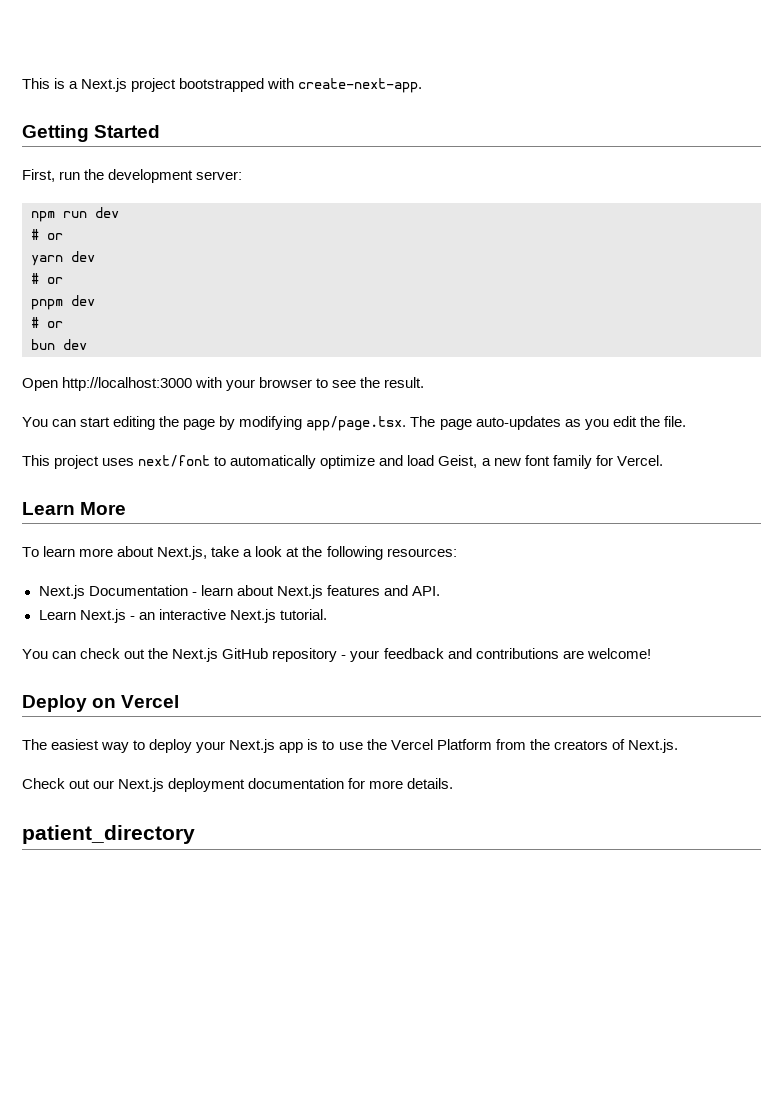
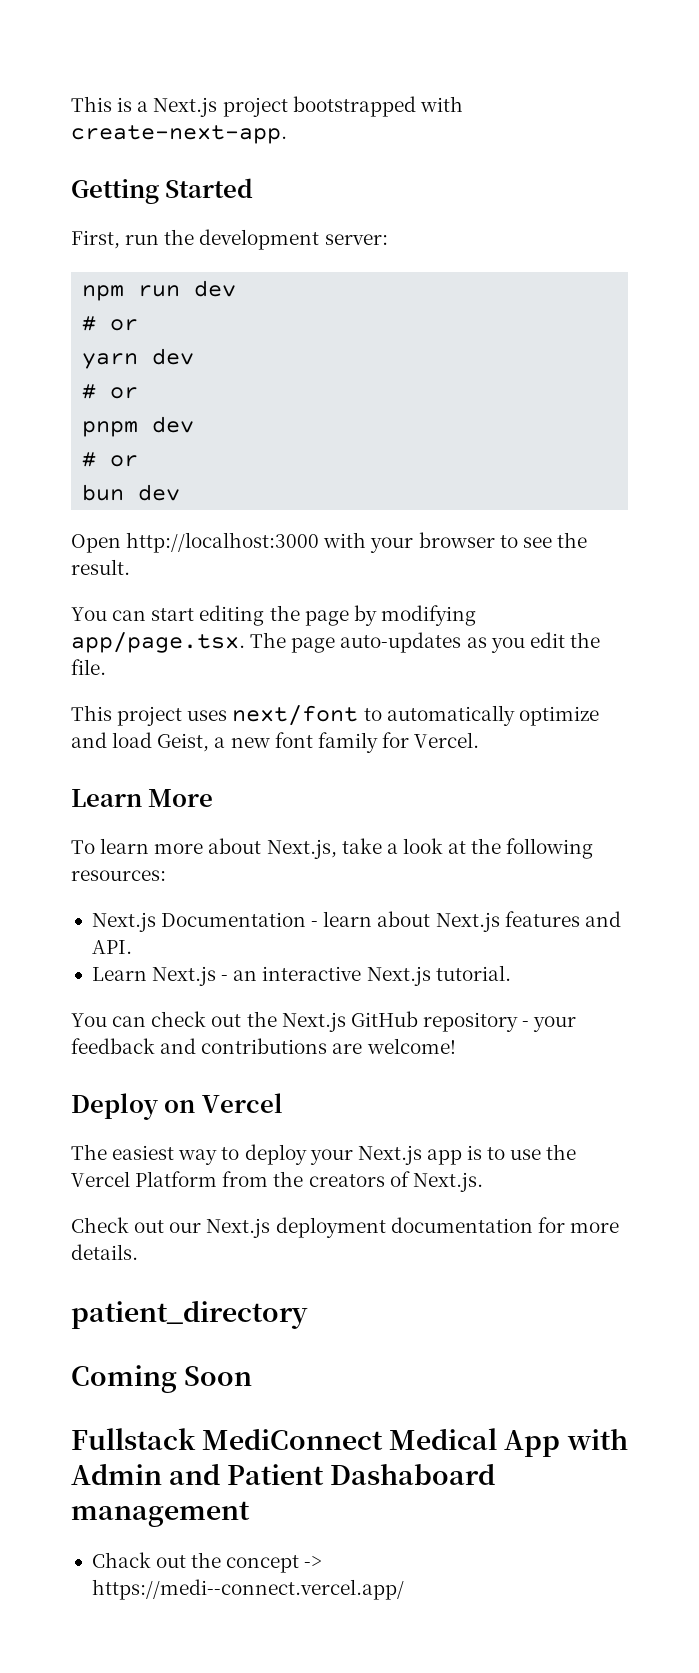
+ Coming Soon
+ Fullstack MediConnect Medical App with Admin and Patient Dashaboard management
+ Chack out the concept -> https://medi--connect.vercel.app/

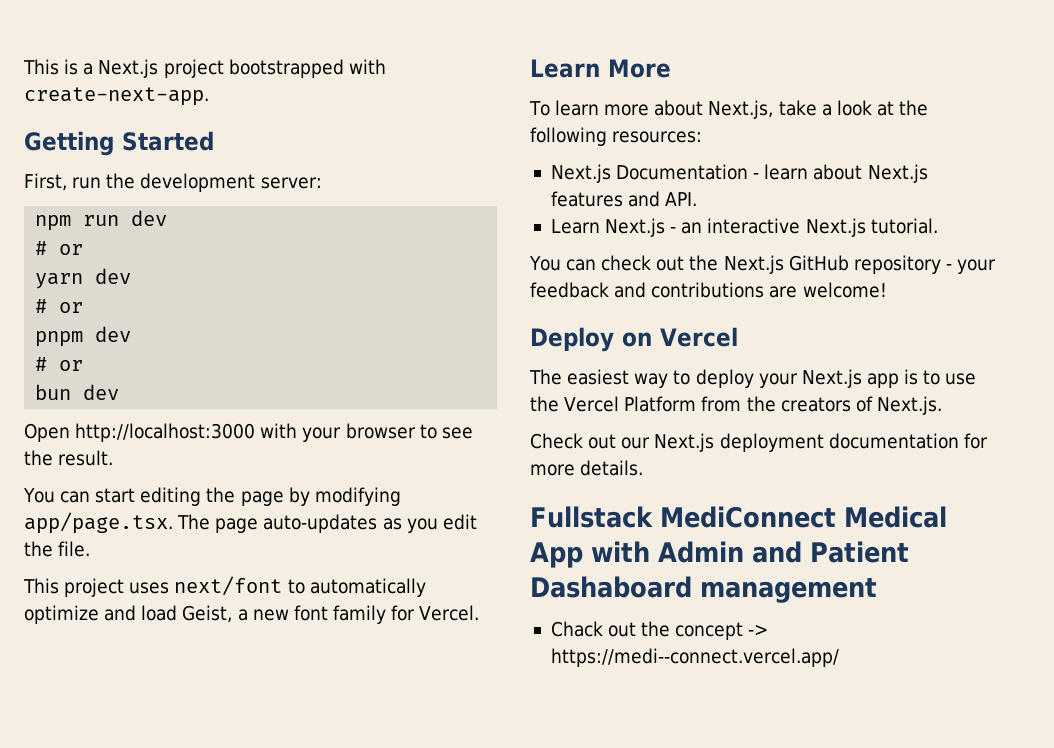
- patient_directory
- Coming Soon

